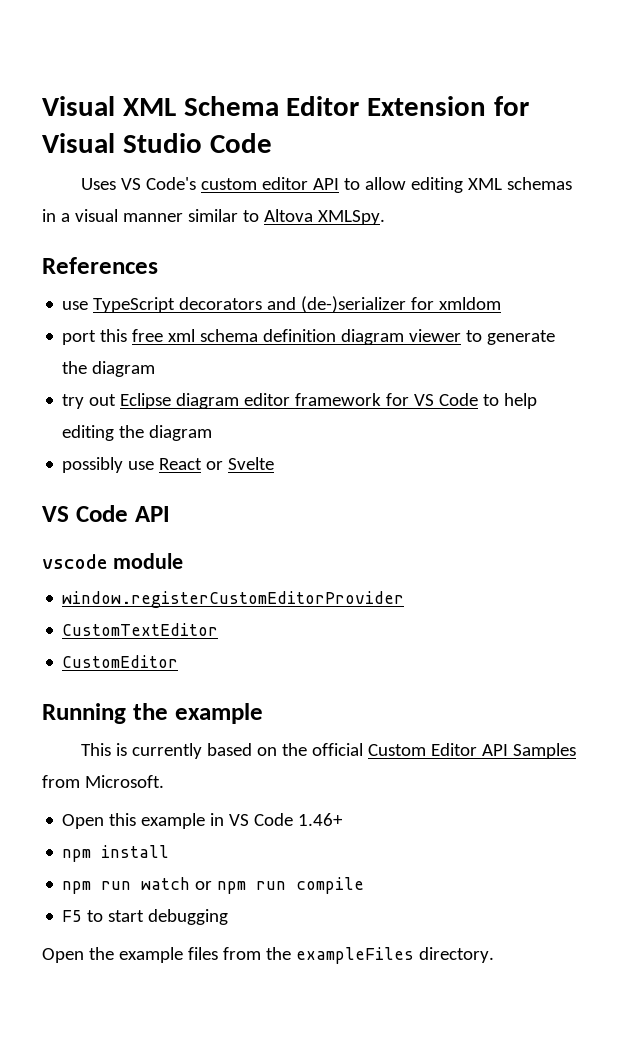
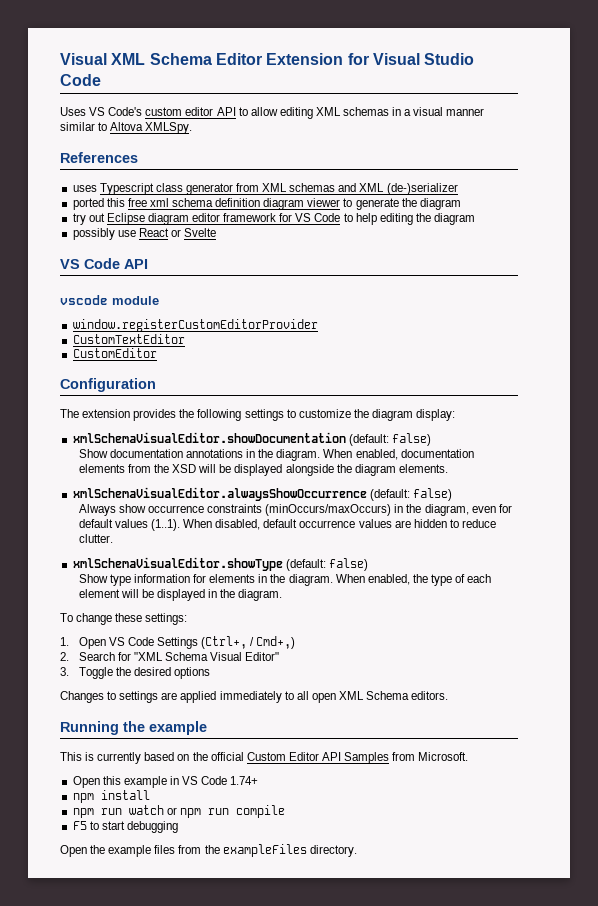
- use TypeScript decorators and (de-)serializer for xmldom
- port this free xml schema definition diagram viewer to generate the diagram
+ uses Typescript class generator from XML schemas and XML (de-)serializer
+ ported this free xml schema definition diagram viewer to generate the diagram
+ Configuration
+ The extension provides the following settings to customize the diagram display:
+ xmlSchemaVisualEditor.showDocumentation (default: false)
+ Show documentation annotations in the diagram. When enabled, documentation elements from the XSD will be displayed alongside the diagram elements.
+ xmlSchemaVisualEditor.alwaysShowOccurrence (default: false)
+ Always show occurrence constraints (minOccurs/maxOccurs) in the diagram, even for default values (1..1). When disabled, default occurrence values are hidden to reduce clutter.
+ xmlSchemaVisualEditor.showType (default: false)
+ Show type information for elements in the diagram. When enabled, the type of each element will be displayed in the diagram.
+ To change these settings:
+ 1. Open VS Code Settings (Ctrl+, / Cmd+,)
+ 2. Search for "XML Schema Visual Editor"
+ 3. Toggle the desired options
+ Changes to settings are applied immediately to all open XML Schema editors.
- Open this example in VS Code 1.46+
+ Open this example in VS Code 1.74+

